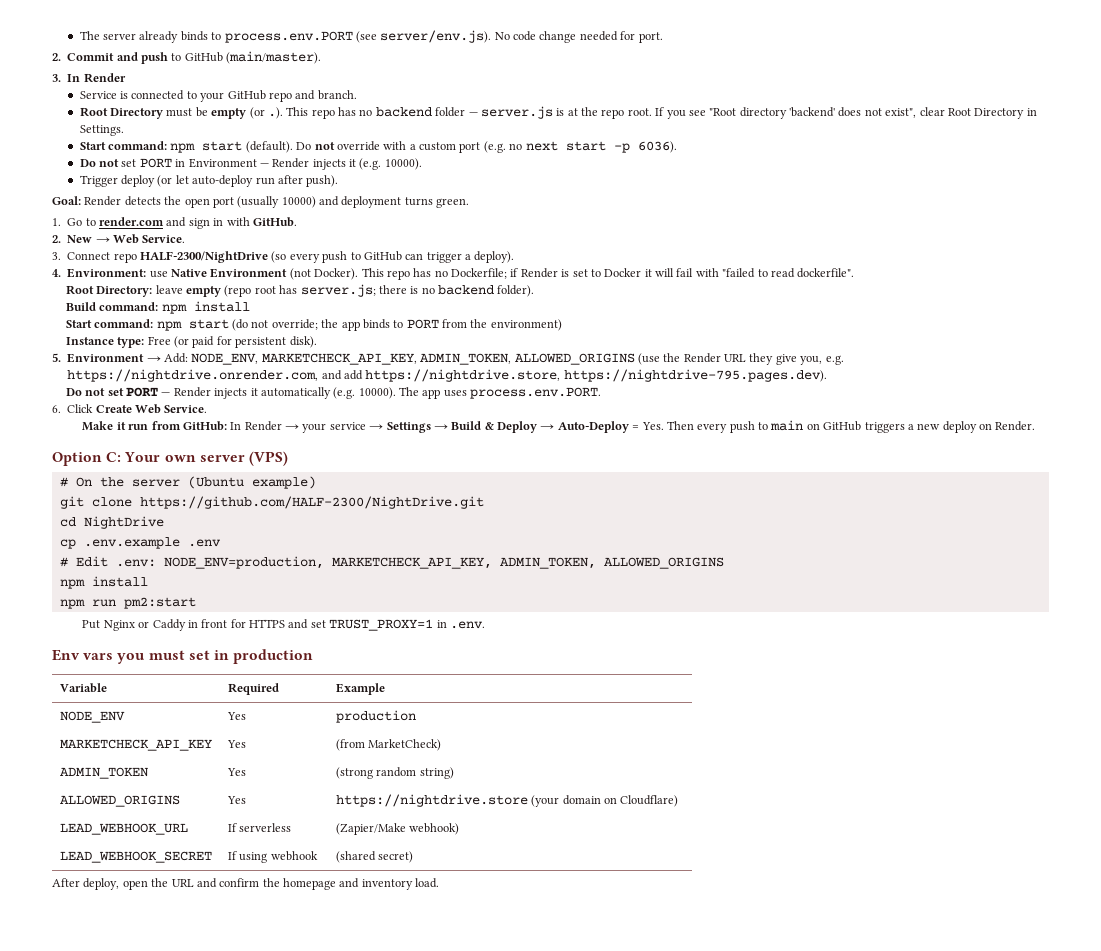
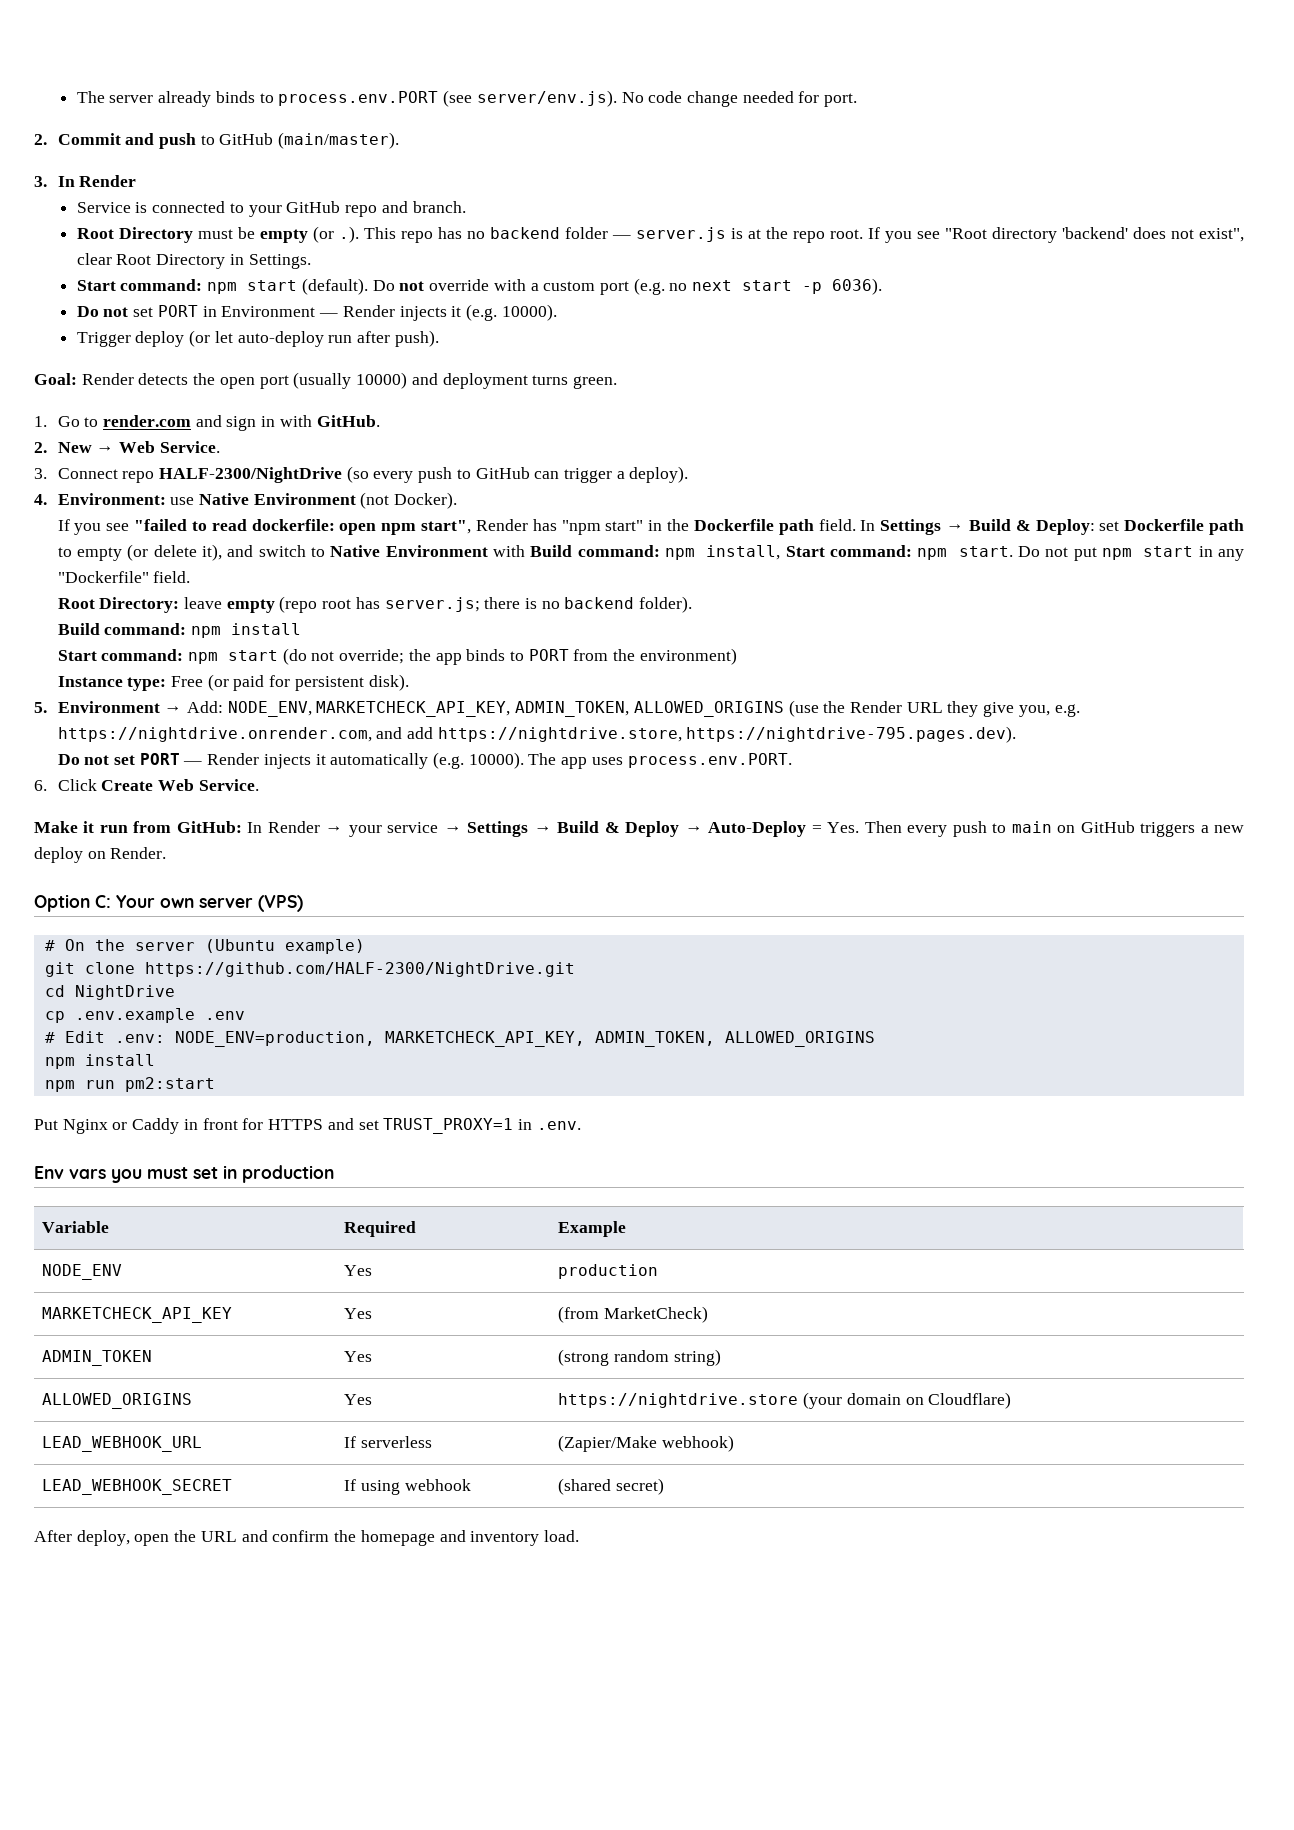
- 4. Environment: use Native Environment (not Docker). This repo has no Dockerfile; if Render is set to Docker it will fail with "failed to read dockerfile".
+ 4. Environment: use Native Environment (not Docker).
+ If you see "failed to read dockerfile: open npm start", Render has "npm start" in the Dockerfile path field. In Settings → Build & Deploy: set Dockerfile path to empty (or delete it), and switch to Native Environment with Build command: npm install, Start command: npm start. Do not put npm start in any "Dockerfile" field.

